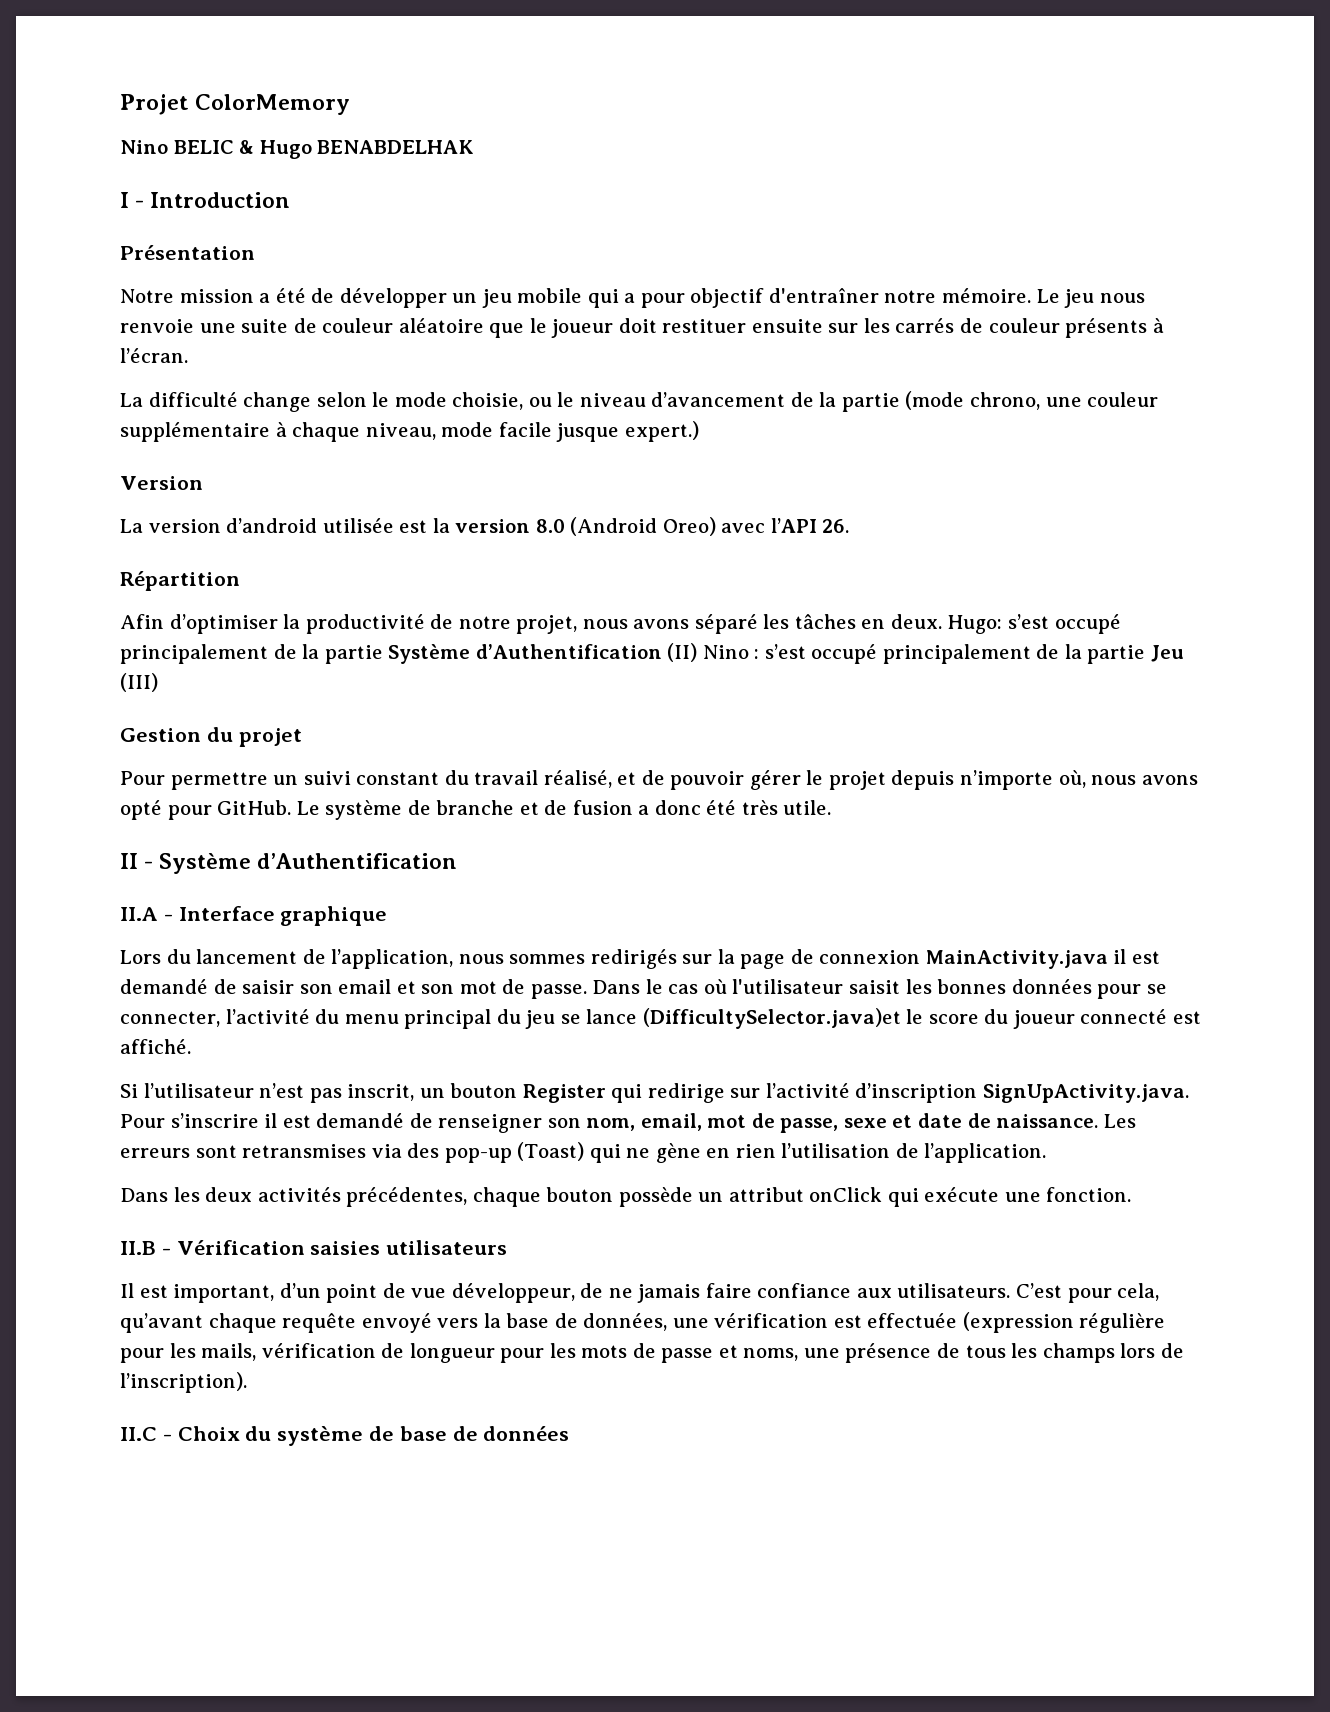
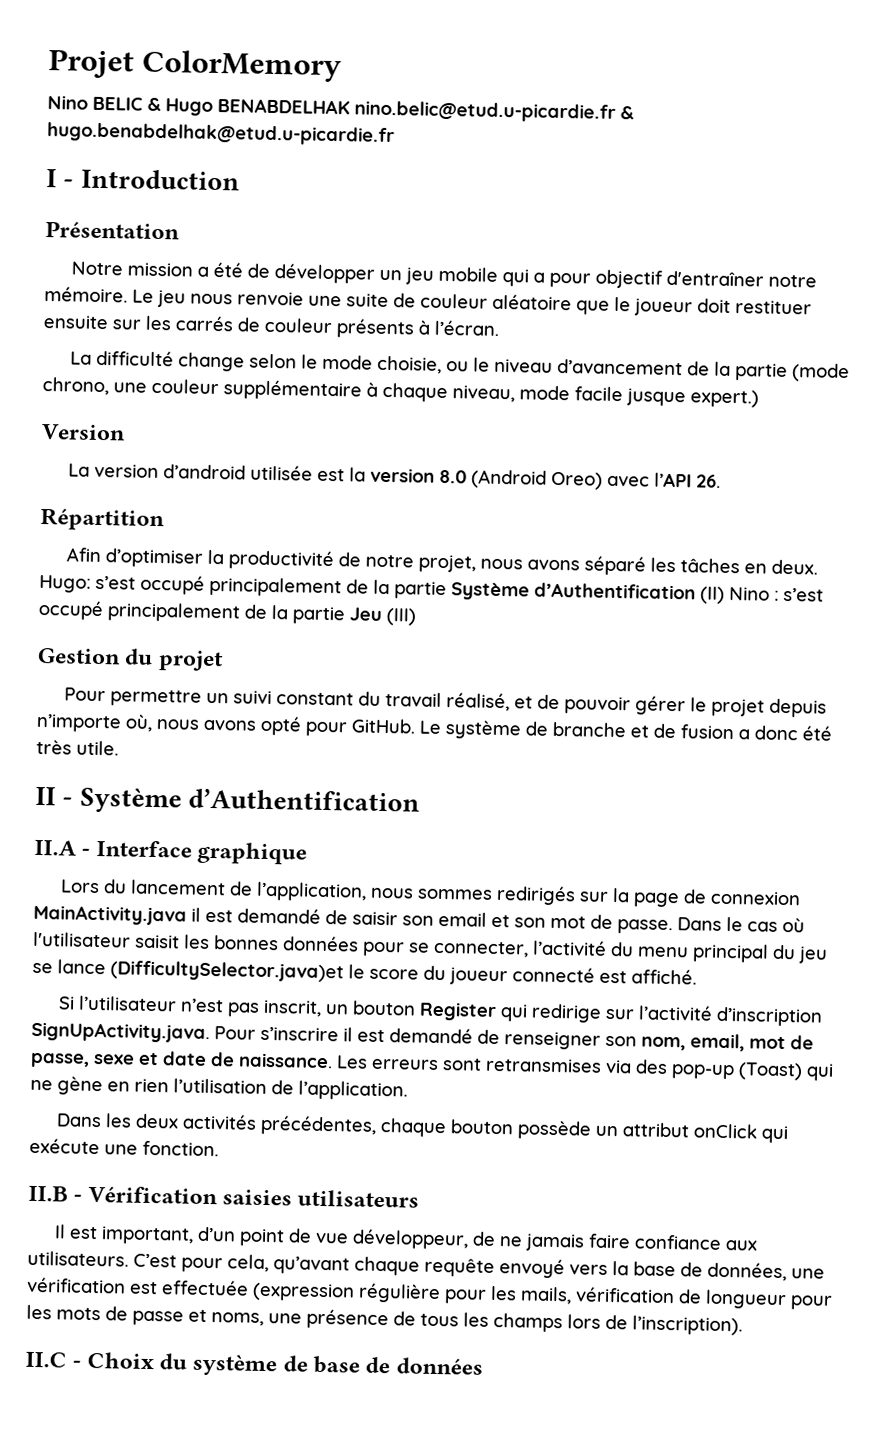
- Nino BELIC & Hugo BENABDELHAK
+ Nino BELIC & Hugo BENABDELHAK nino.belic@etud.u-picardie.fr & hugo.benabdelhak@etud.u-picardie.fr

